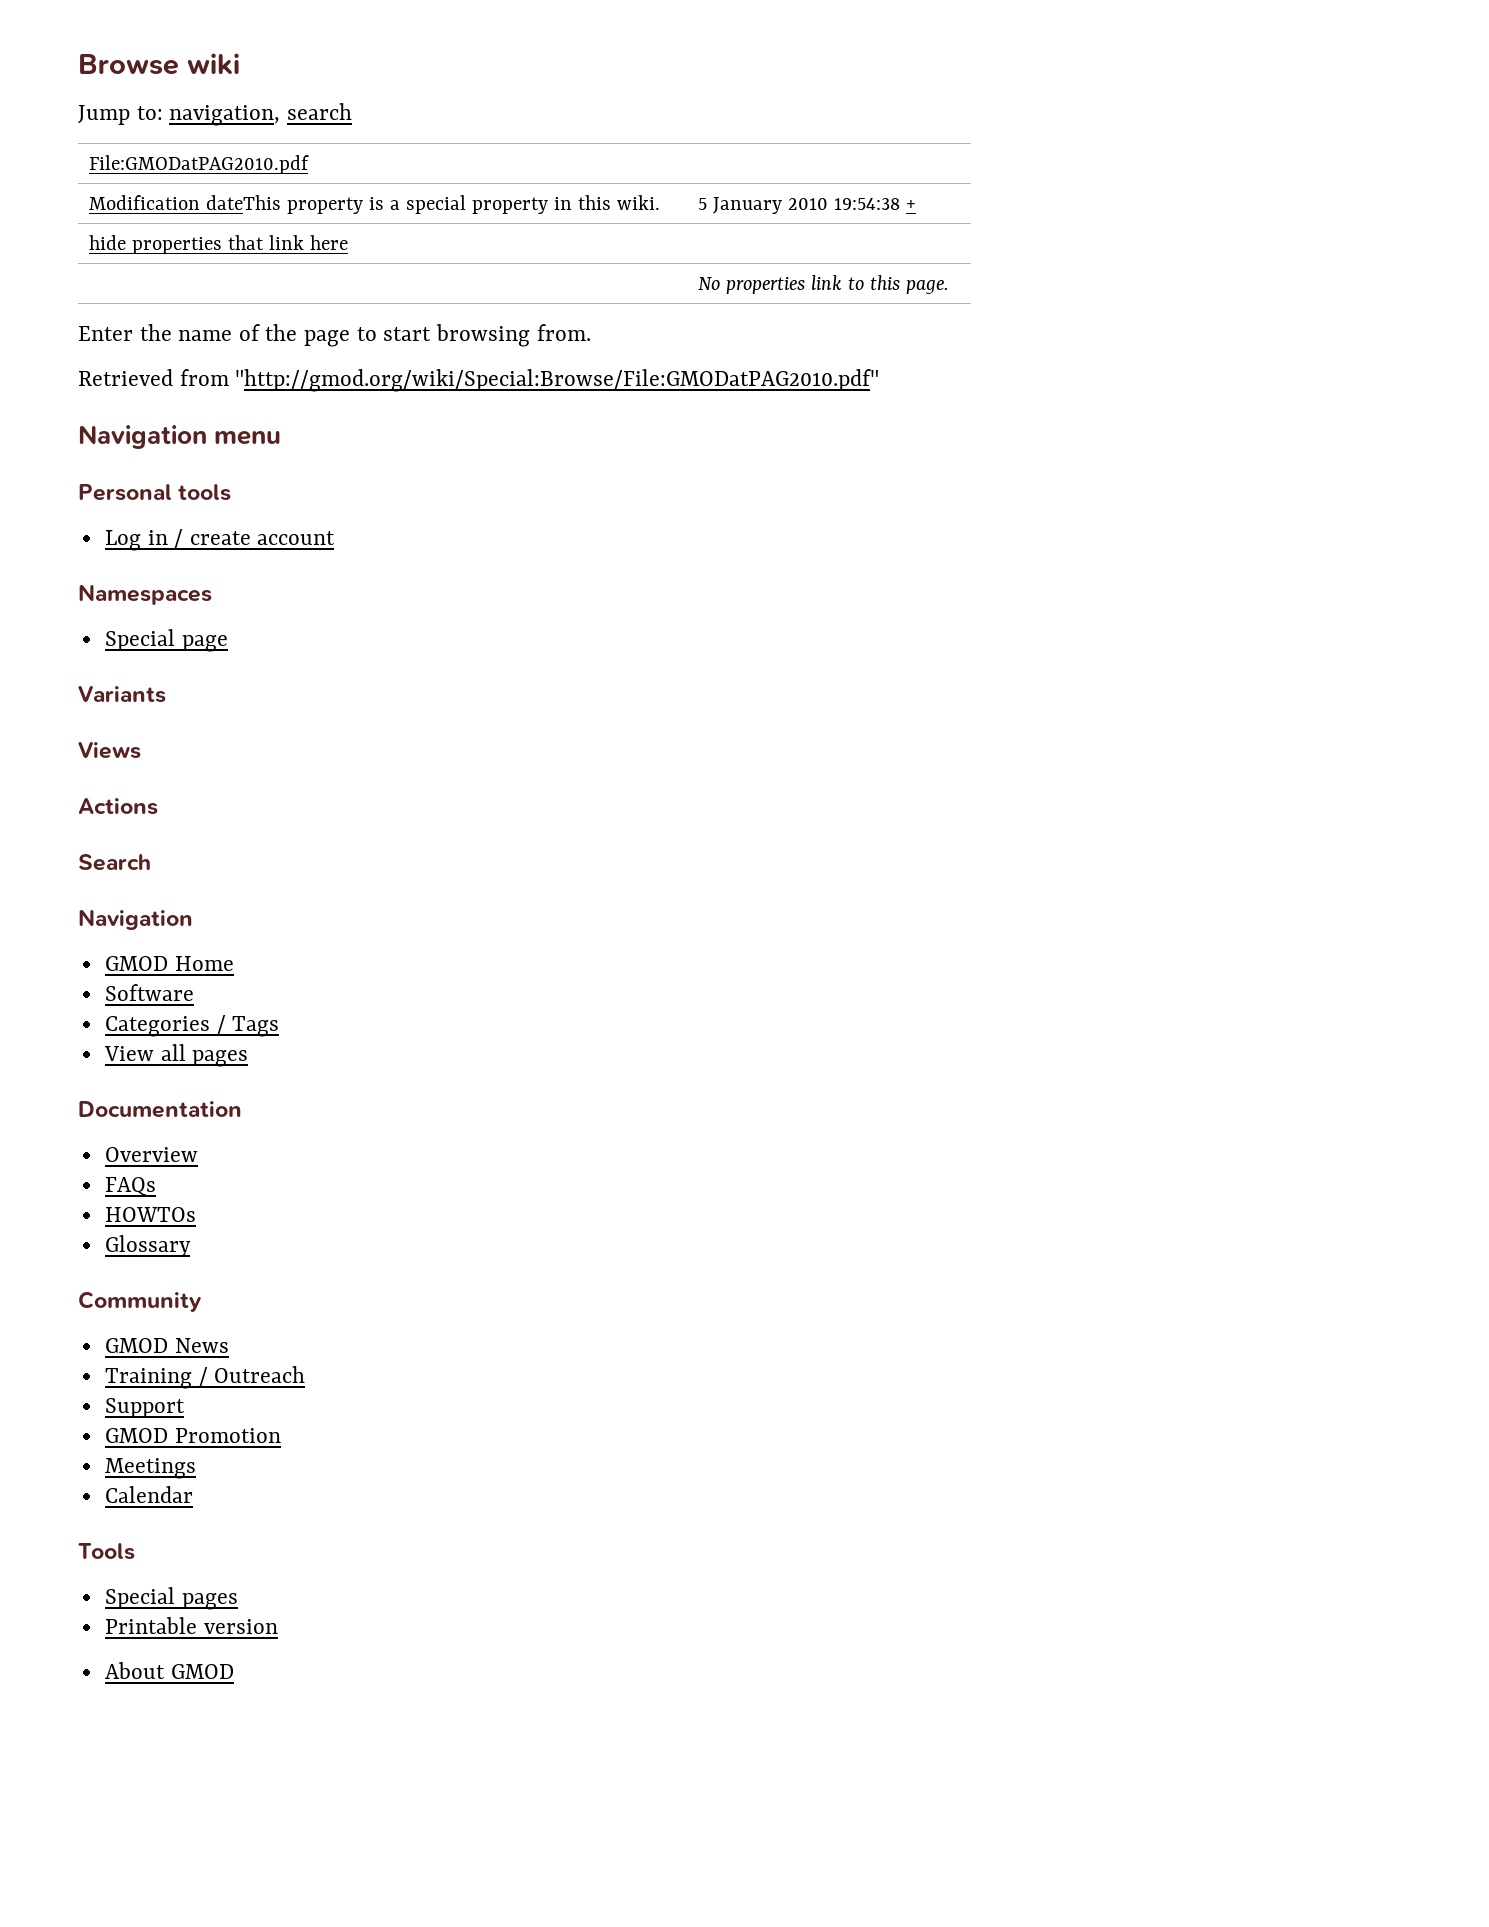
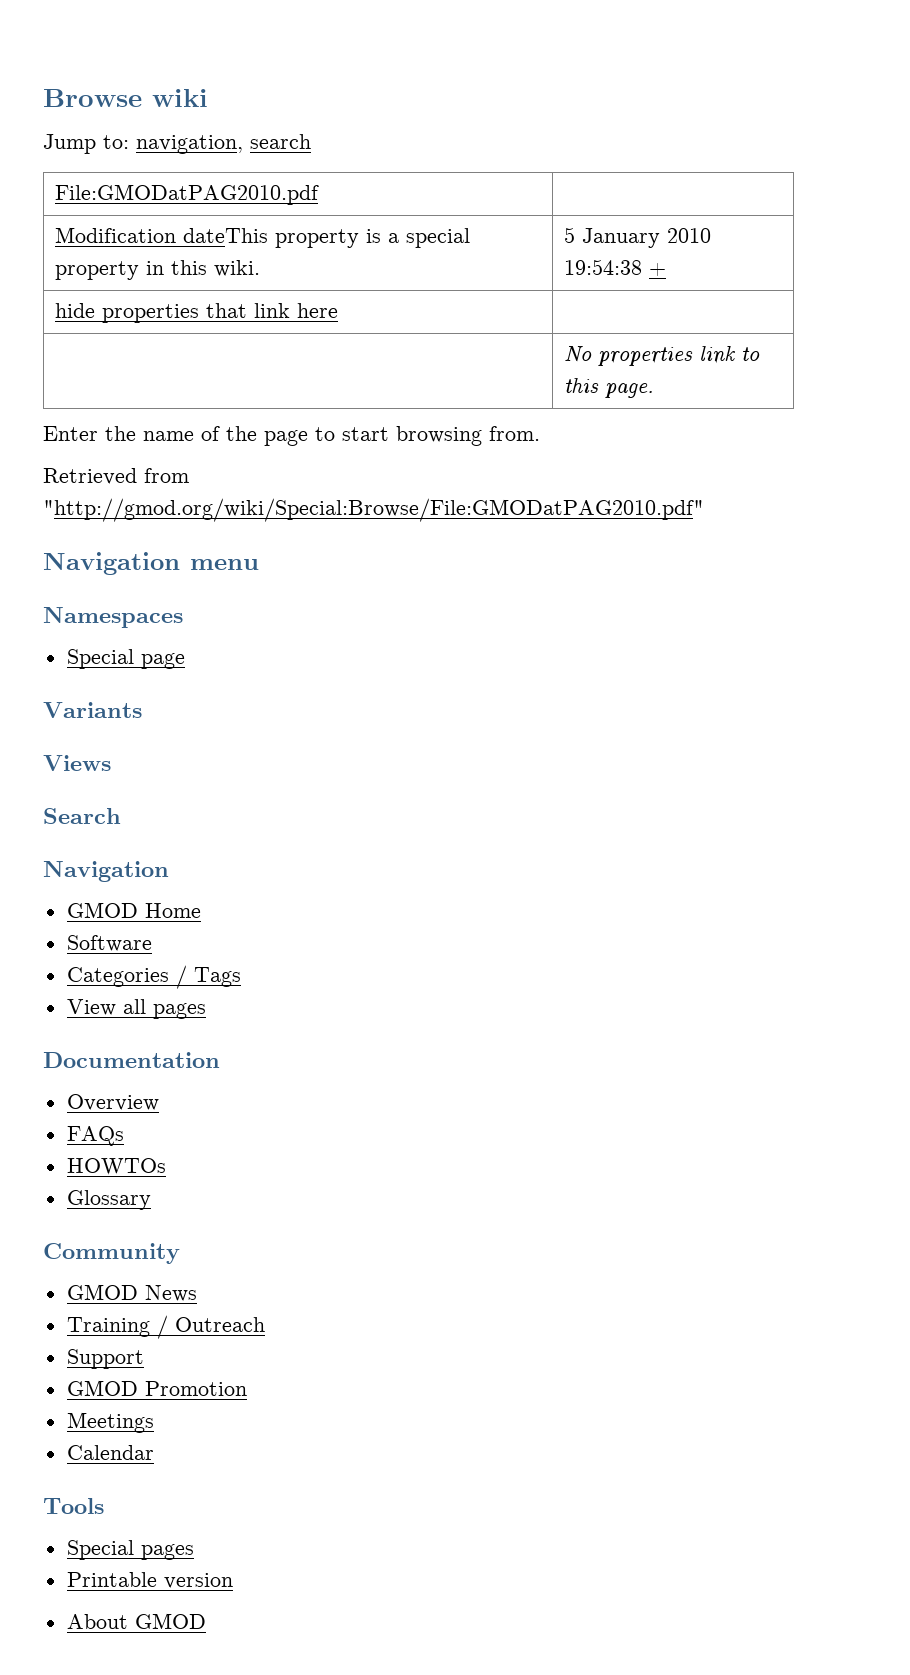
- Personal tools
- Log in / create account
- Actions

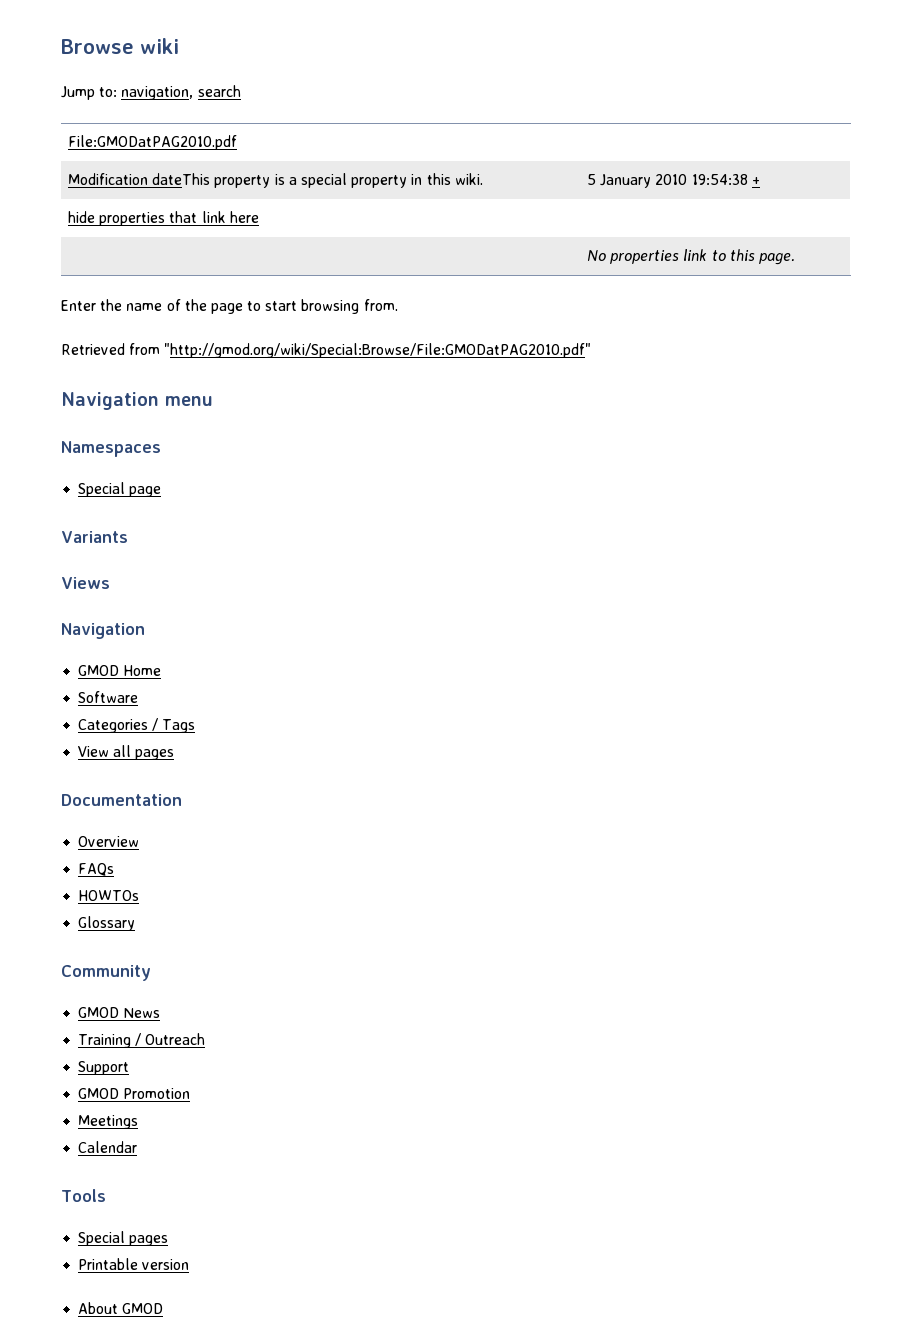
- Search

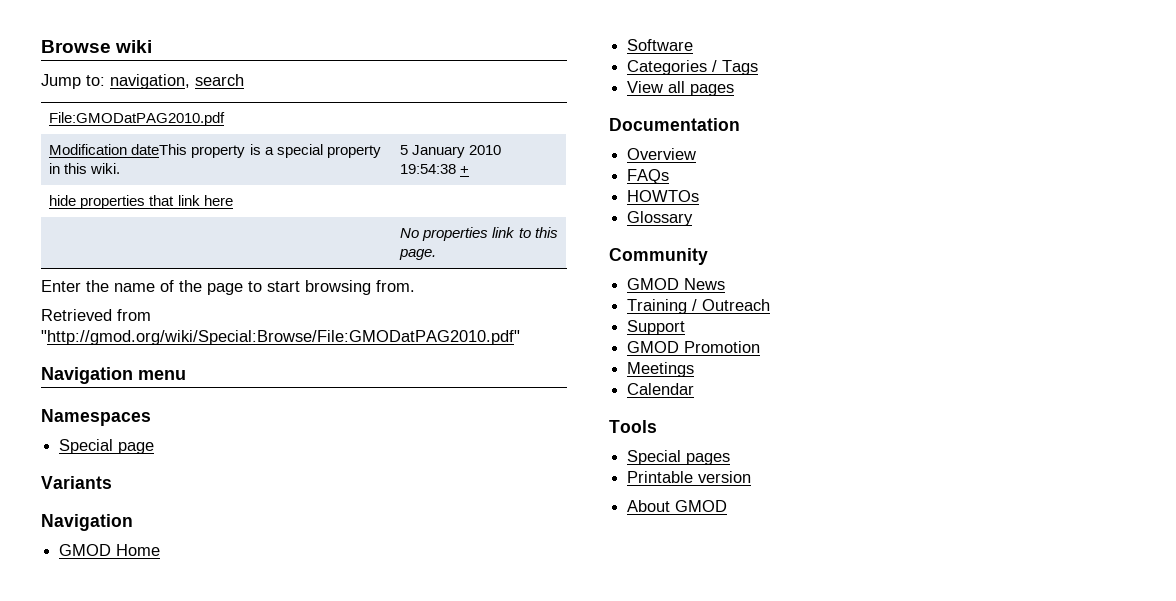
- Views

